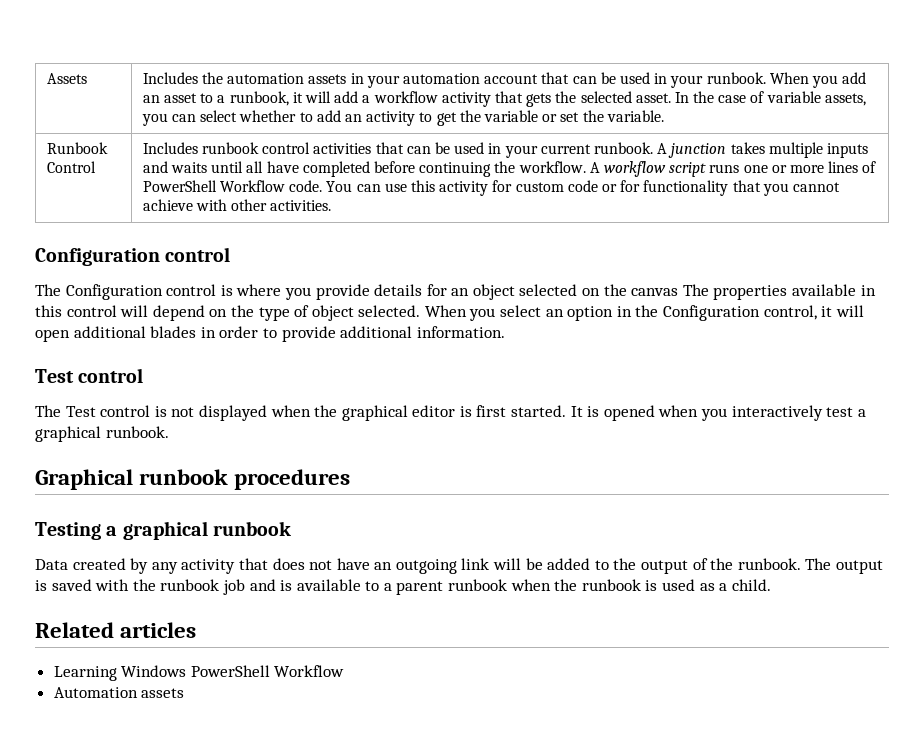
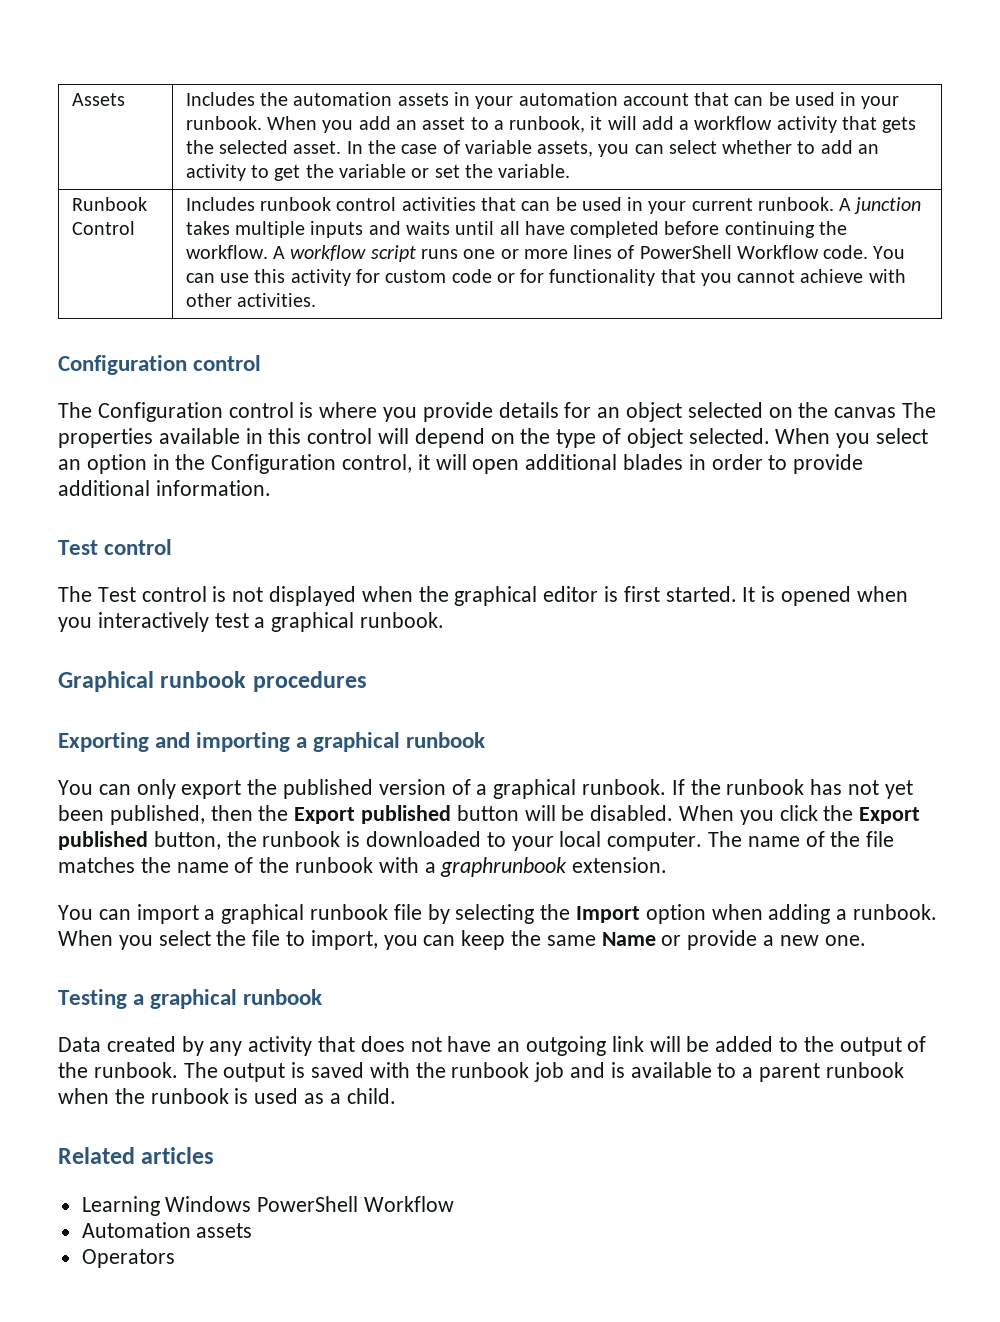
+ Exporting and importing a graphical runbook
+ You can only export the published version of a graphical runbook. If the runbook has not yet been published, then the Export published button will be disabled. When you click the Export published button, the runbook is downloaded to your local computer. The name of the file matches the name of the runbook with a graphrunbook extension.
+ You can import a graphical runbook file by selecting the Import option when adding a runbook. When you select the file to import, you can keep the same Name or provide a new one.
+ Operators

